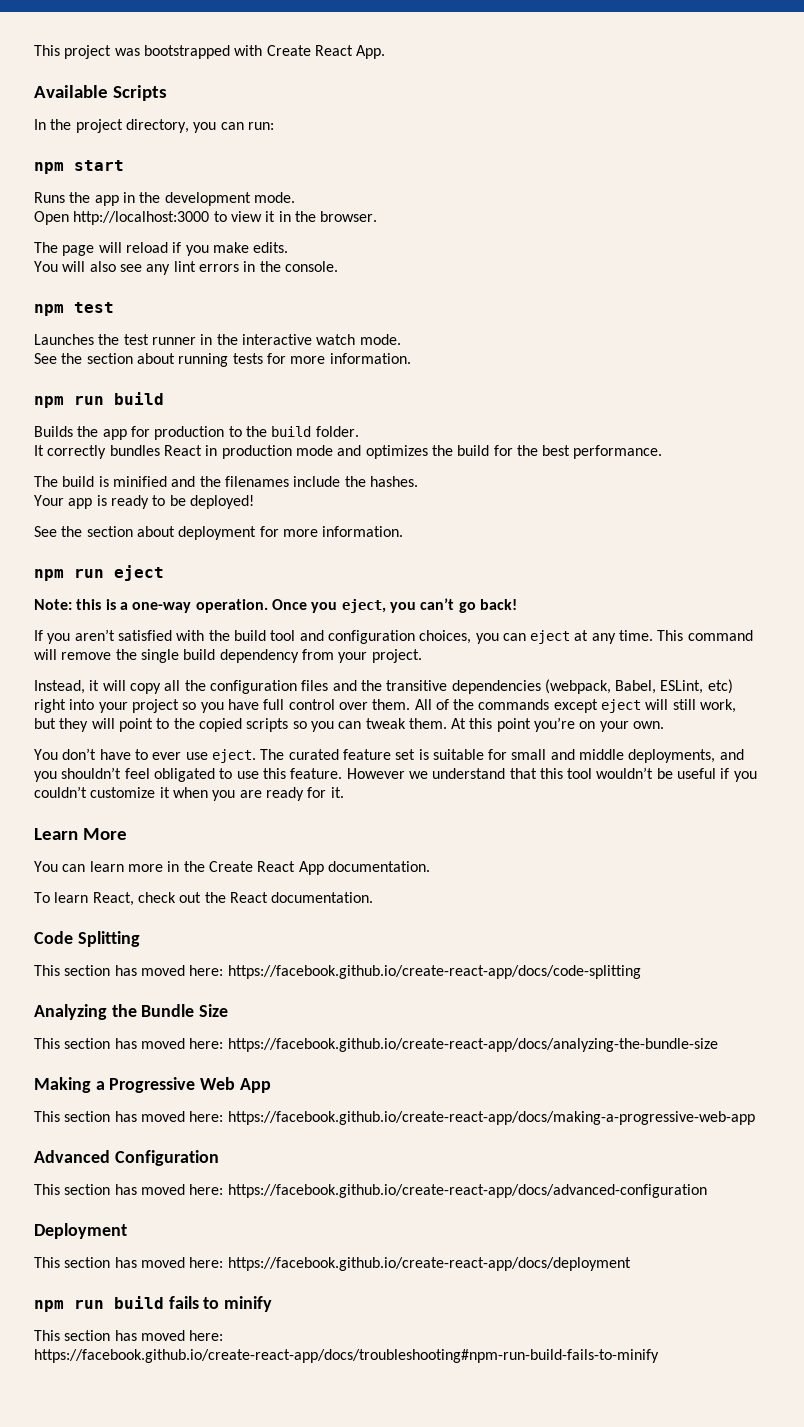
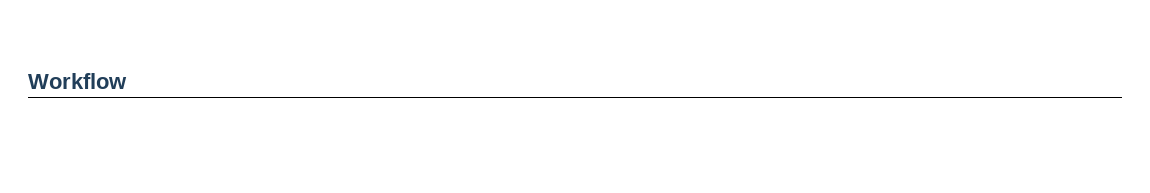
- This project was bootstrapped with Create React App.
- Available Scripts
- In the project directory, you can run:
- npm start
- Runs the app in the development mode.
- Open http://localhost:3000 to view it in the browser.
- The page will reload if you make edits.
- You will also see any lint errors in the console.
- npm test
- Launches the test runner in the interactive watch mode.
- See the section about running tests for more information.
- npm run build
- Builds the app for production to the build folder.
- It correctly bundles React in production mode and optimizes the build for the best performance.
- The build is minified and the filenames include the hashes.
- Your app is ready to be deployed!
- See the section about deployment for more information.
- npm run eject
- Note: this is a one-way operation. Once you eject, you can’t go back!
- If you aren’t satisfied with the build tool and configuration choices, you can eject at any time. This command will remove the single build dependency from your project.
- Instead, it will copy all the configuration files and the transitive dependencies (webpack, Babel, ESLint, etc) right into your project so you have full control over them. All of the commands except eject will still work, but they will point to the copied scripts so you can tweak them. At this point you’re on your own.
- You don’t have to ever use eject. The curated feature set is suitable for small and middle deployments, and you shouldn’t feel obligated to use this feature. However we understand that this tool wouldn’t be useful if you couldn’t customize it when you are ready for it.
- Learn More
- You can learn more in the Create React App documentation.
- To learn React, check out the React documentation.
- Code Splitting
- This section has moved here: https://facebook.github.io/create-react-app/docs/code-splitting
- Analyzing the Bundle Size
- This section has moved here: https://facebook.github.io/create-react-app/docs/analyzing-the-bundle-size
- Making a Progressive Web App
- This section has moved here: https://facebook.github.io/create-react-app/docs/making-a-progressive-web-app
- Advanced Configuration
- This section has moved here: https://facebook.github.io/create-react-app/docs/advanced-configuration
- Deployment
- This section has moved here: https://facebook.github.io/create-react-app/docs/deployment
- npm run build fails to minify
- This section has moved here: https://facebook.github.io/create-react-app/docs/troubleshooting#npm-run-build-fails-to-minify
+ Workflow

